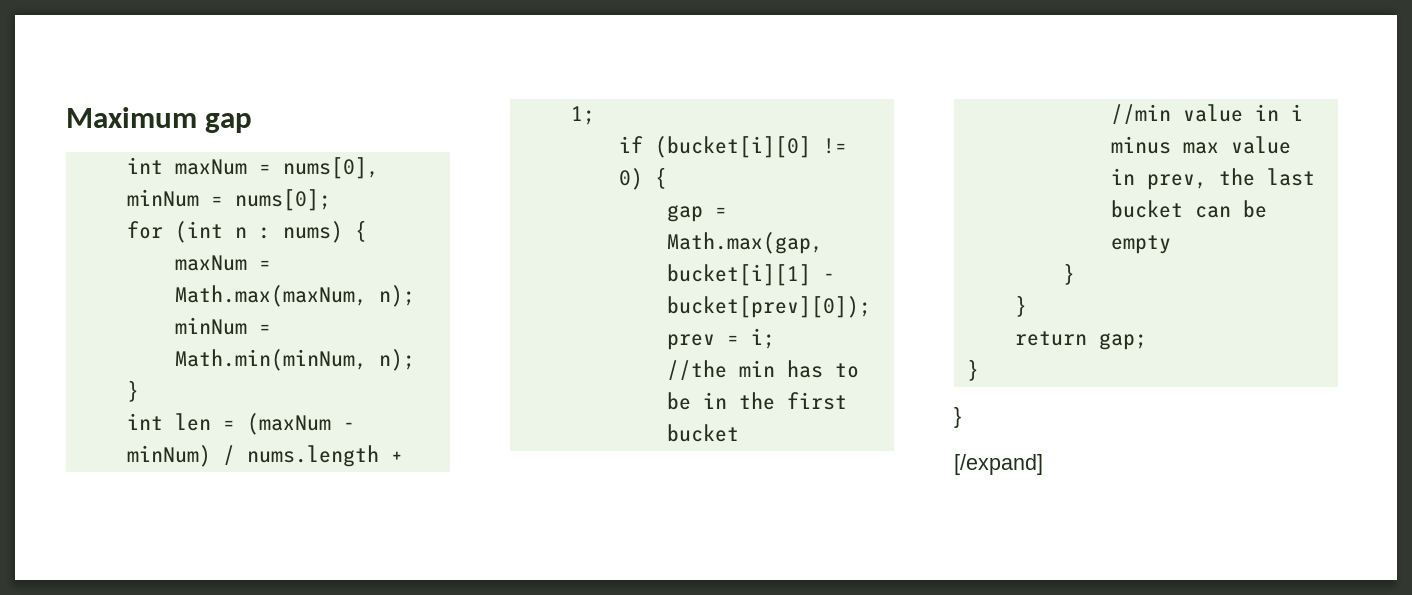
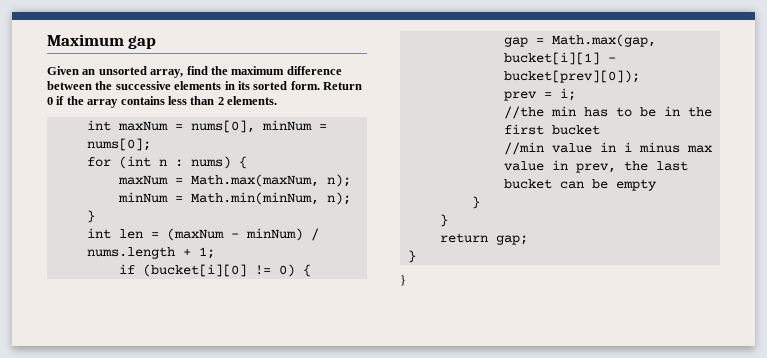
+ Given an unsorted array, find the maximum difference between the successive elements in its sorted form. Return 0 if the array contains less than 2 elements.
- [/expand]

